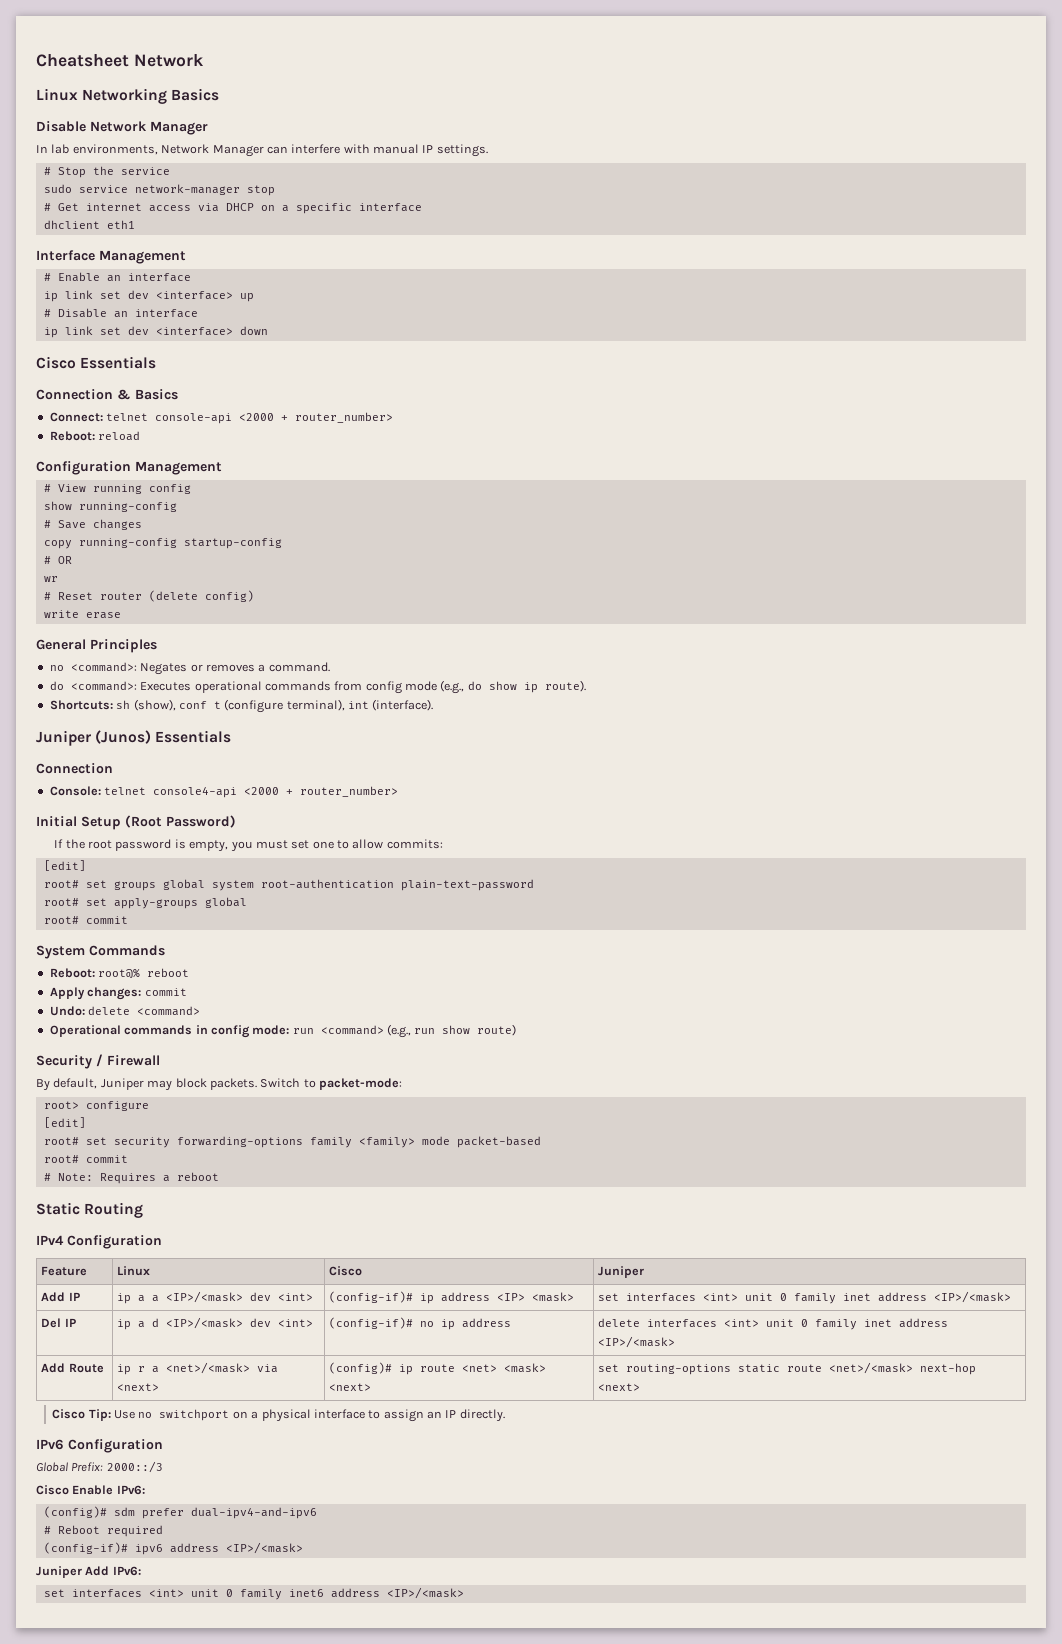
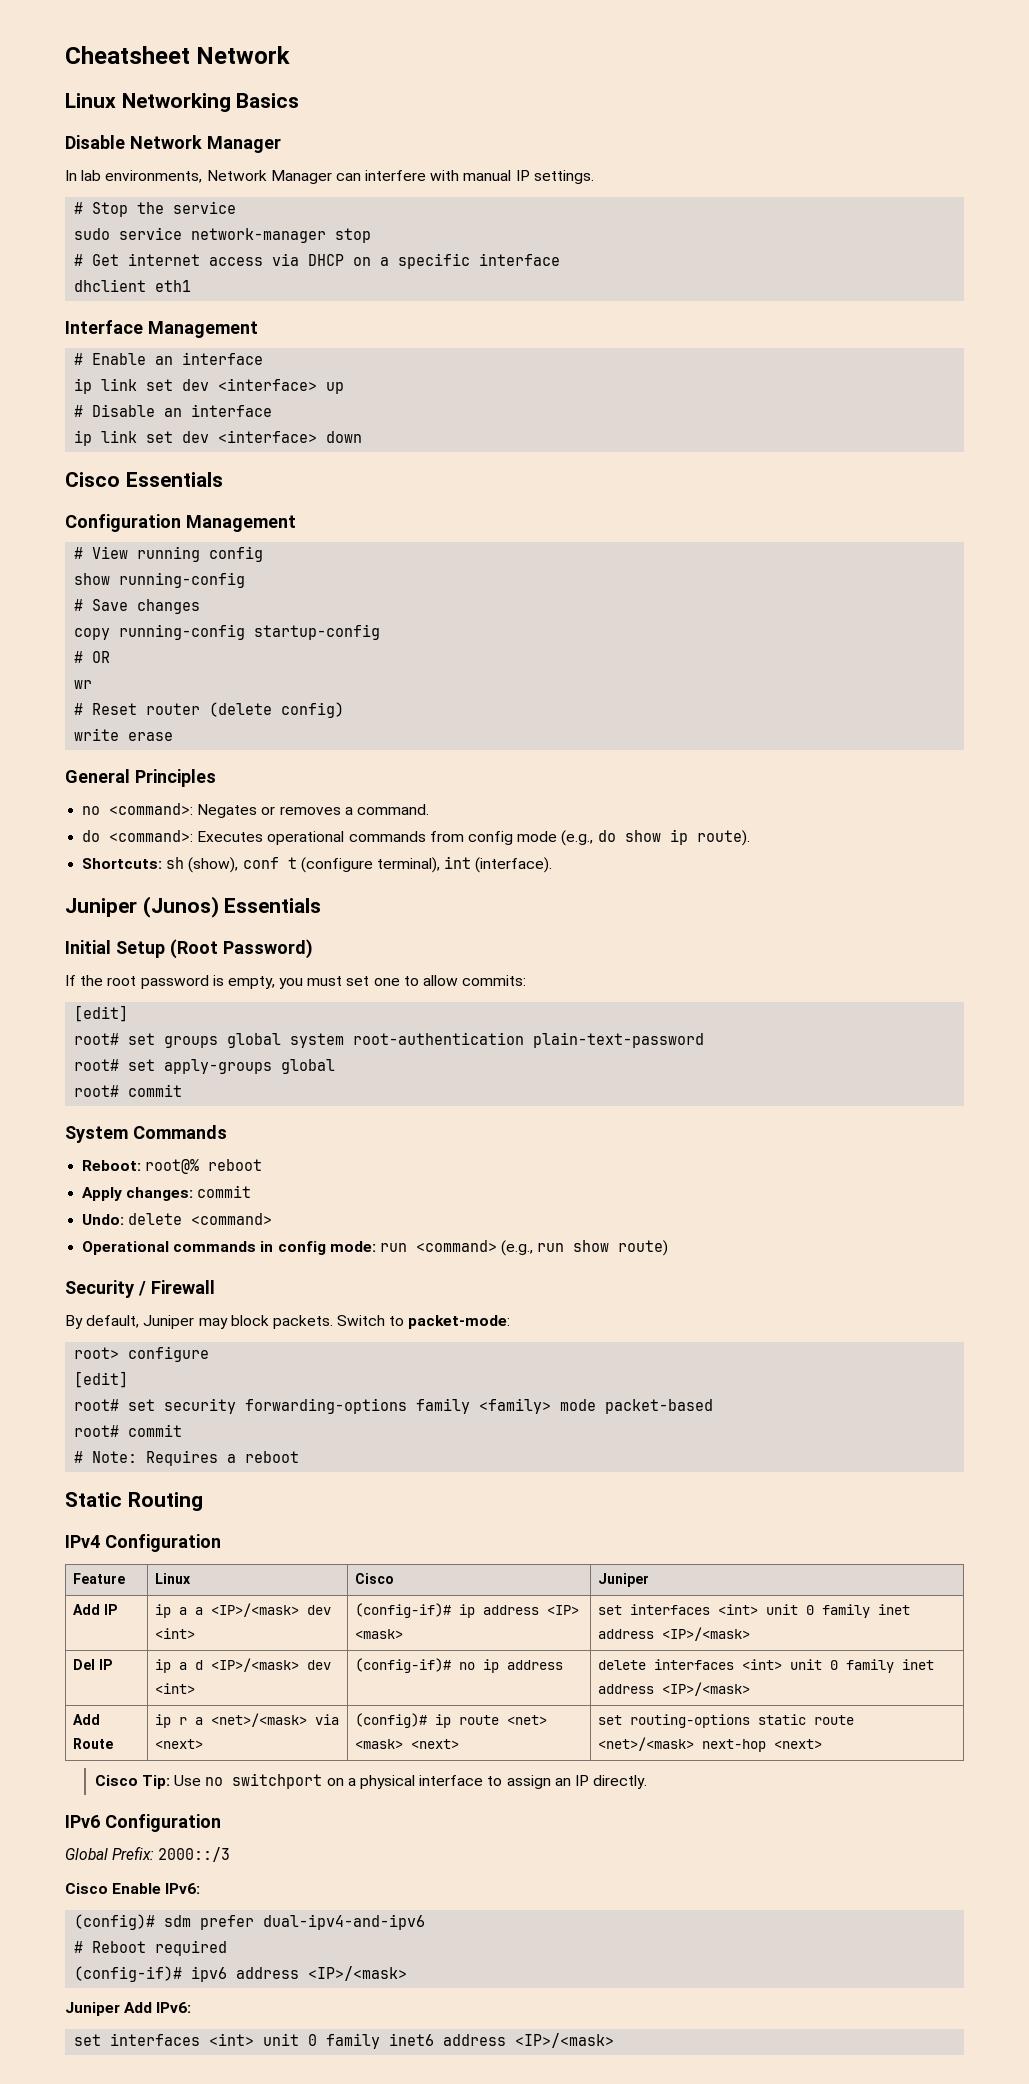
- Connection & Basics
- Connect: telnet console-api <2000 + router_number>
- Reboot: reload
  Juniper (Junos) Essentials
- Connection
- Console: telnet console4-api <2000 + router_number>

